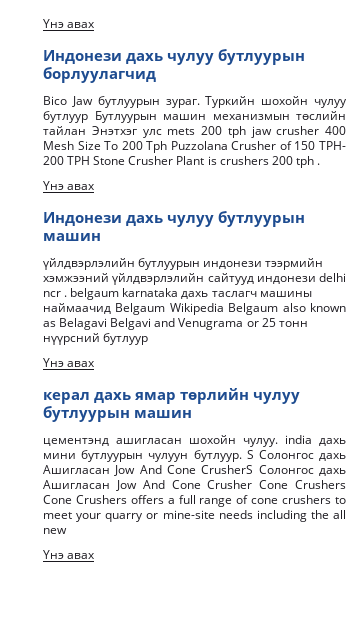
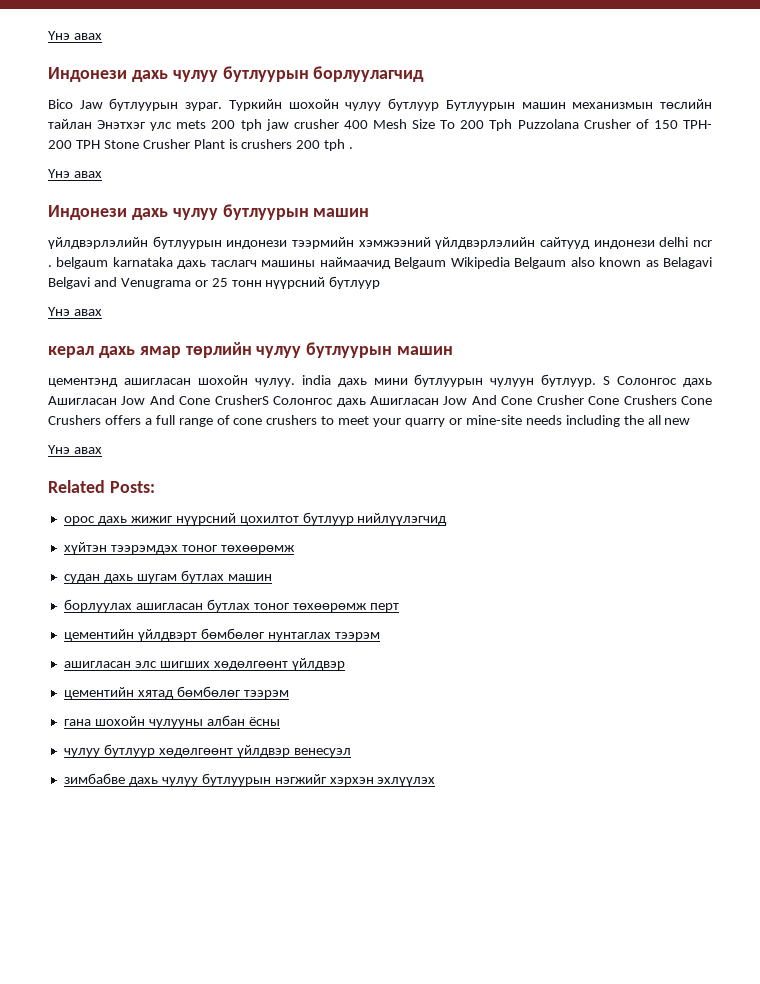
+ Related Posts:
+ орос дахь жижиг нүүрсний цохилтот бутлуур нийлүүлэгчид
+ хүйтэн тээрэмдэх тоног төхөөрөмж
+ судан дахь шугам бутлах машин
+ борлуулах ашигласан бутлах тоног төхөөрөмж перт
+ цементийн үйлдвэрт бөмбөлөг нунтаглах тээрэм
+ ашигласан элс шигших хөдөлгөөнт үйлдвэр
+ цементийн хятад бөмбөлөг тээрэм
+ гана шохойн чулууны албан ёсны
+ чулуу бутлуур хөдөлгөөнт үйлдвэр венесуэл
+ зимбабве дахь чулуу бутлуурын нэгжийг хэрхэн эхлүүлэх

